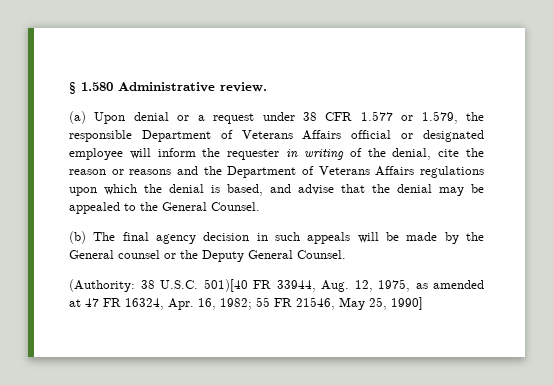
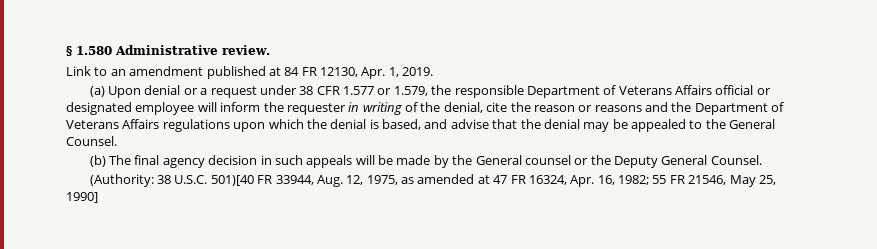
+ Link to an amendment published at 84 FR 12130, Apr. 1, 2019.

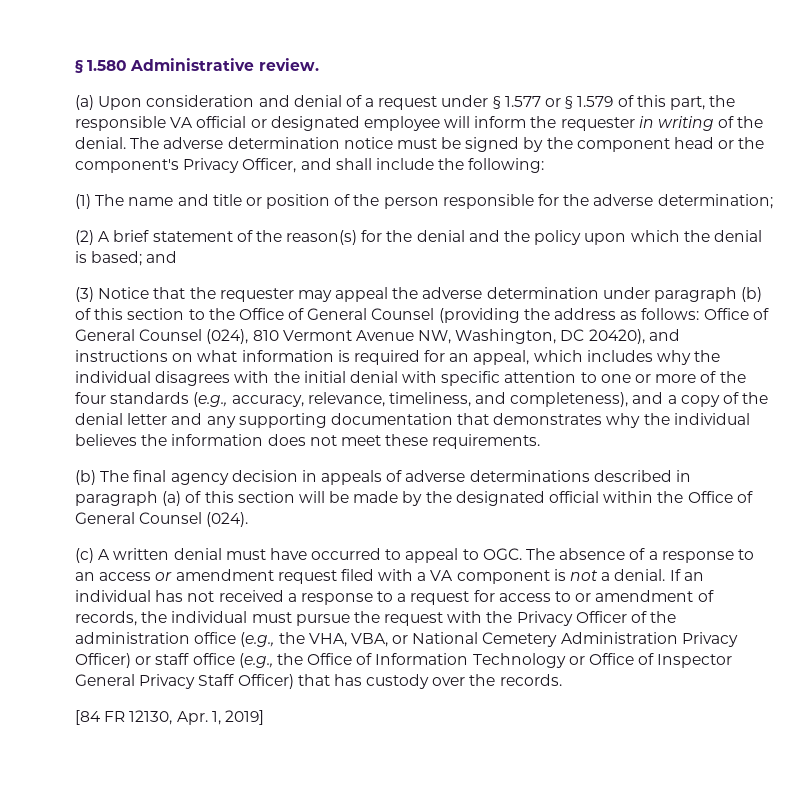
- Link to an amendment published at 84 FR 12130, Apr. 1, 2019.
- (a) Upon denial or a request under 38 CFR 1.577 or 1.579, the responsible Department of Veterans Affairs official or designated employee will inform the requester in writing of the denial, cite the reason or reasons and the Department of Veterans Affairs regulations upon which the denial is based, and advise that the denial may be appealed to the General Counsel.
+ (a) Upon consideration and denial of a request under § 1.577 or § 1.579 of this part, the responsible VA official or designated employee will inform the requester in writing of the denial. The adverse determination notice must be signed by the component head or the component's Privacy Officer, and shall include the following:
+ (1) The name and title or position of the person responsible for the adverse determination;
+ (2) A brief statement of the reason(s) for the denial and the policy upon which the denial is based; and
+ (3) Notice that the requester may appeal the adverse determination under paragraph (b) of this section to the Office of General Counsel (providing the address as follows: Office of General Counsel (024), 810 Vermont Avenue NW, Washington, DC 20420), and instructions on what information is required for an appeal, which includes why the individual disagrees with the initial denial with specific attention to one or more of the four standards (e.g., accuracy, relevance, timeliness, and completeness), and a copy of the denial letter and any supporting documentation that demonstrates why the individual believes the information does not meet these requirements.
- (b) The final agency decision in such appeals will be made by the General counsel or the Deputy General Counsel.
- (Authority: 38 U.S.C. 501)[40 FR 33944, Aug. 12, 1975, as amended at 47 FR 16324, Apr. 16, 1982; 55 FR 21546, May 25, 1990]
+ (b) The final agency decision in appeals of adverse determinations described in paragraph (a) of this section will be made by the designated official within the Office of General Counsel (024).
+ (c) A written denial must have occurred to appeal to OGC. The absence of a response to an access or amendment request filed with a VA component is not a denial. If an individual has not received a response to a request for access to or amendment of records, the individual must pursue the request with the Privacy Officer of the administration office (e.g., the VHA, VBA, or National Cemetery Administration Privacy Officer) or staff office (e.g., the Office of Information Technology or Office of Inspector General Privacy Staff Officer) that has custody over the records.
+ [84 FR 12130, Apr. 1, 2019]

